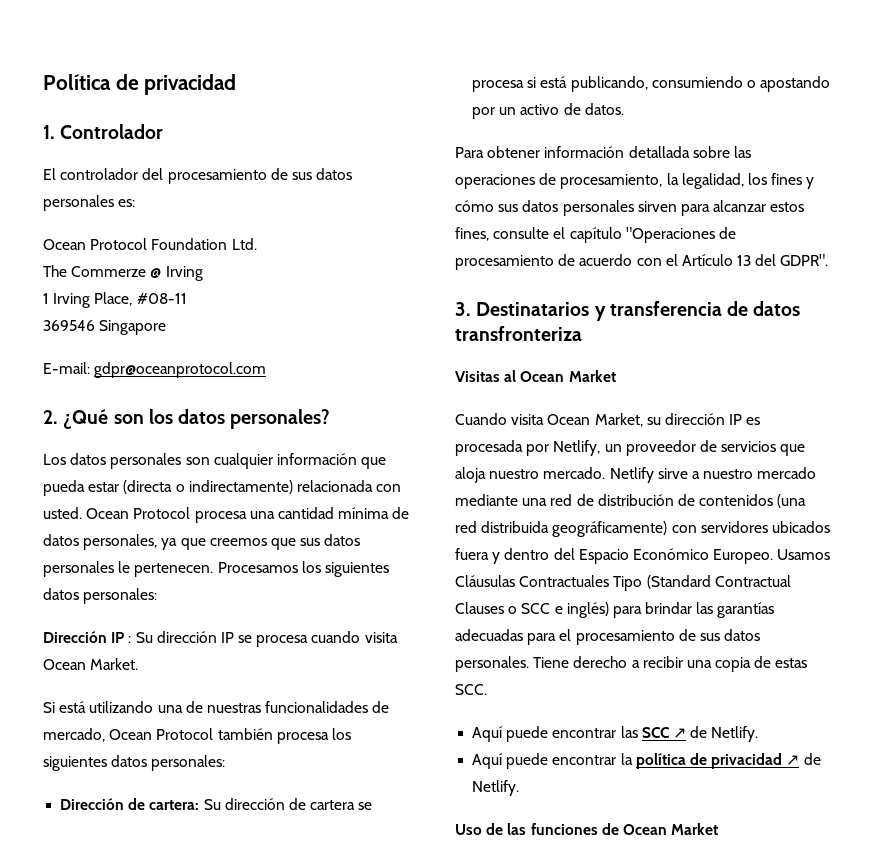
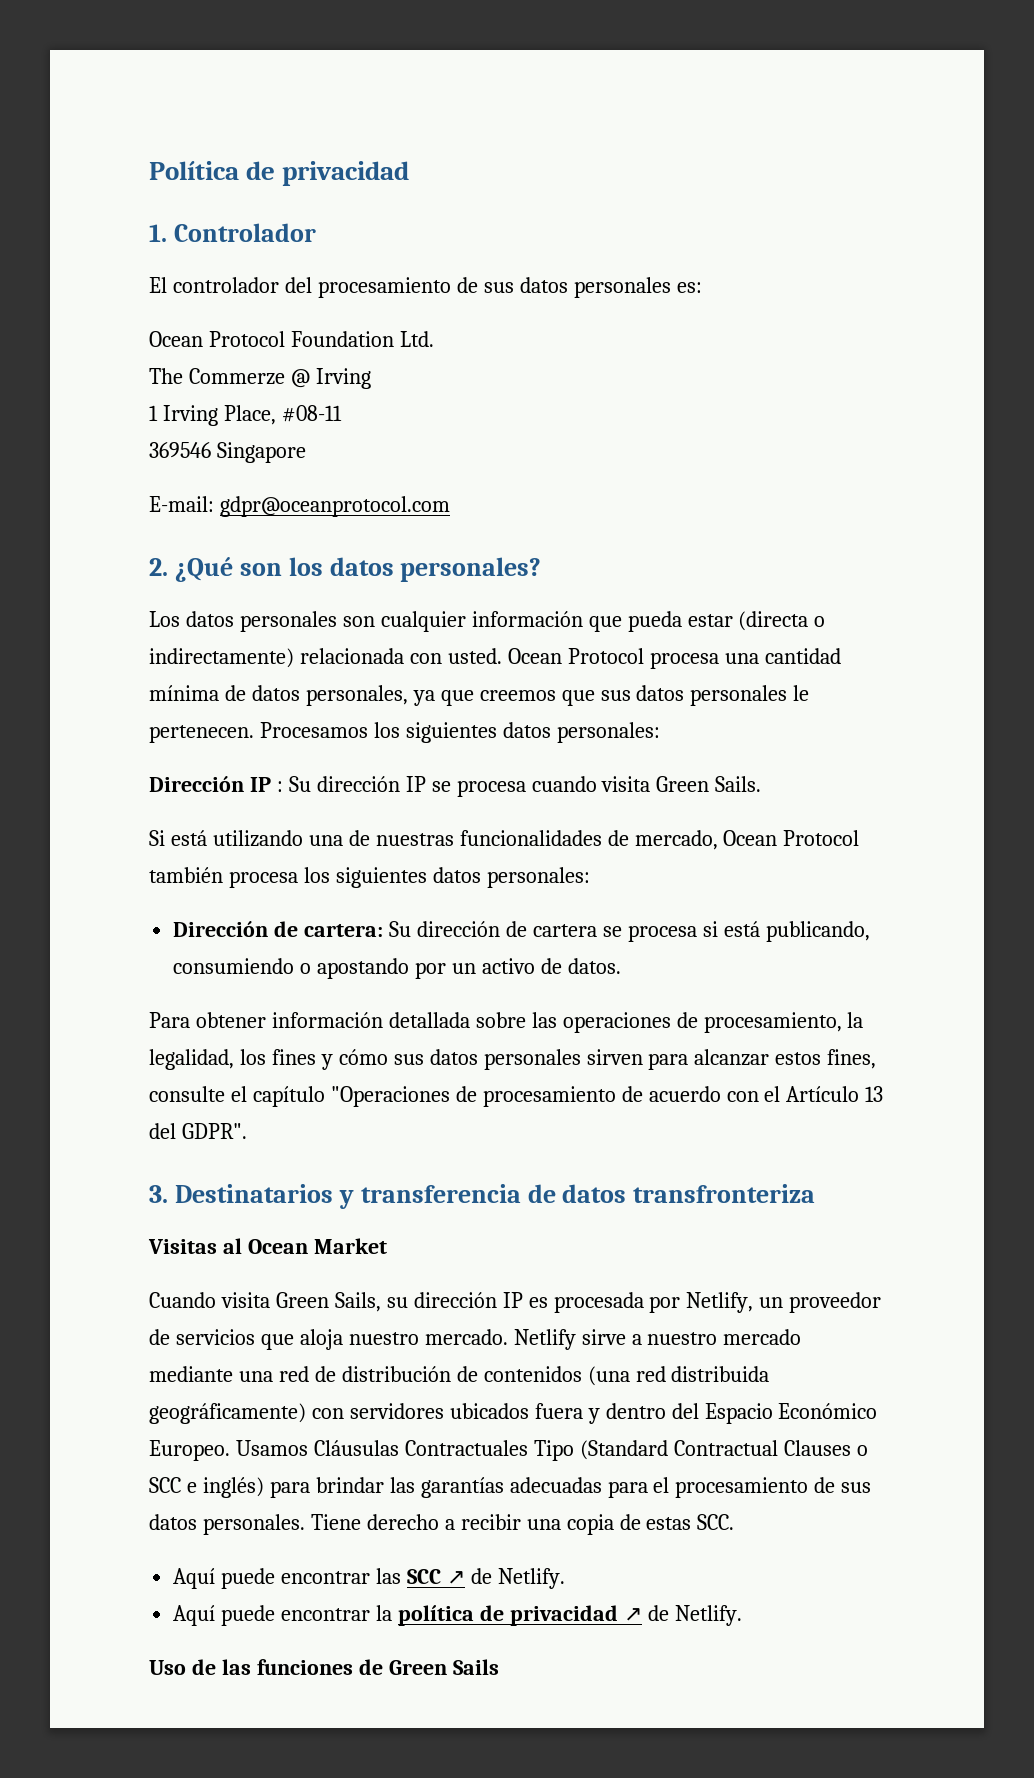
- Dirección IP : Su dirección IP se procesa cuando visita Ocean Market.
+ Dirección IP : Su dirección IP se procesa cuando visita Green Sails.
- Cuando visita Ocean Market, su dirección IP es procesada por Netlify, un proveedor de servicios que aloja nuestro mercado.
+ Cuando visita Green Sails, su dirección IP es procesada por Netlify, un proveedor de servicios que aloja nuestro mercado.
- Uso de las funciones de Ocean Market
+ Uso de las funciones de Green Sails

